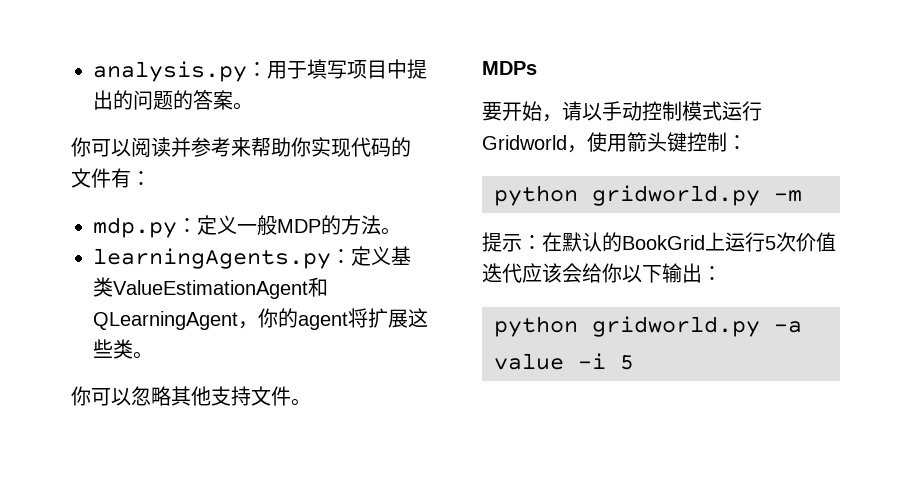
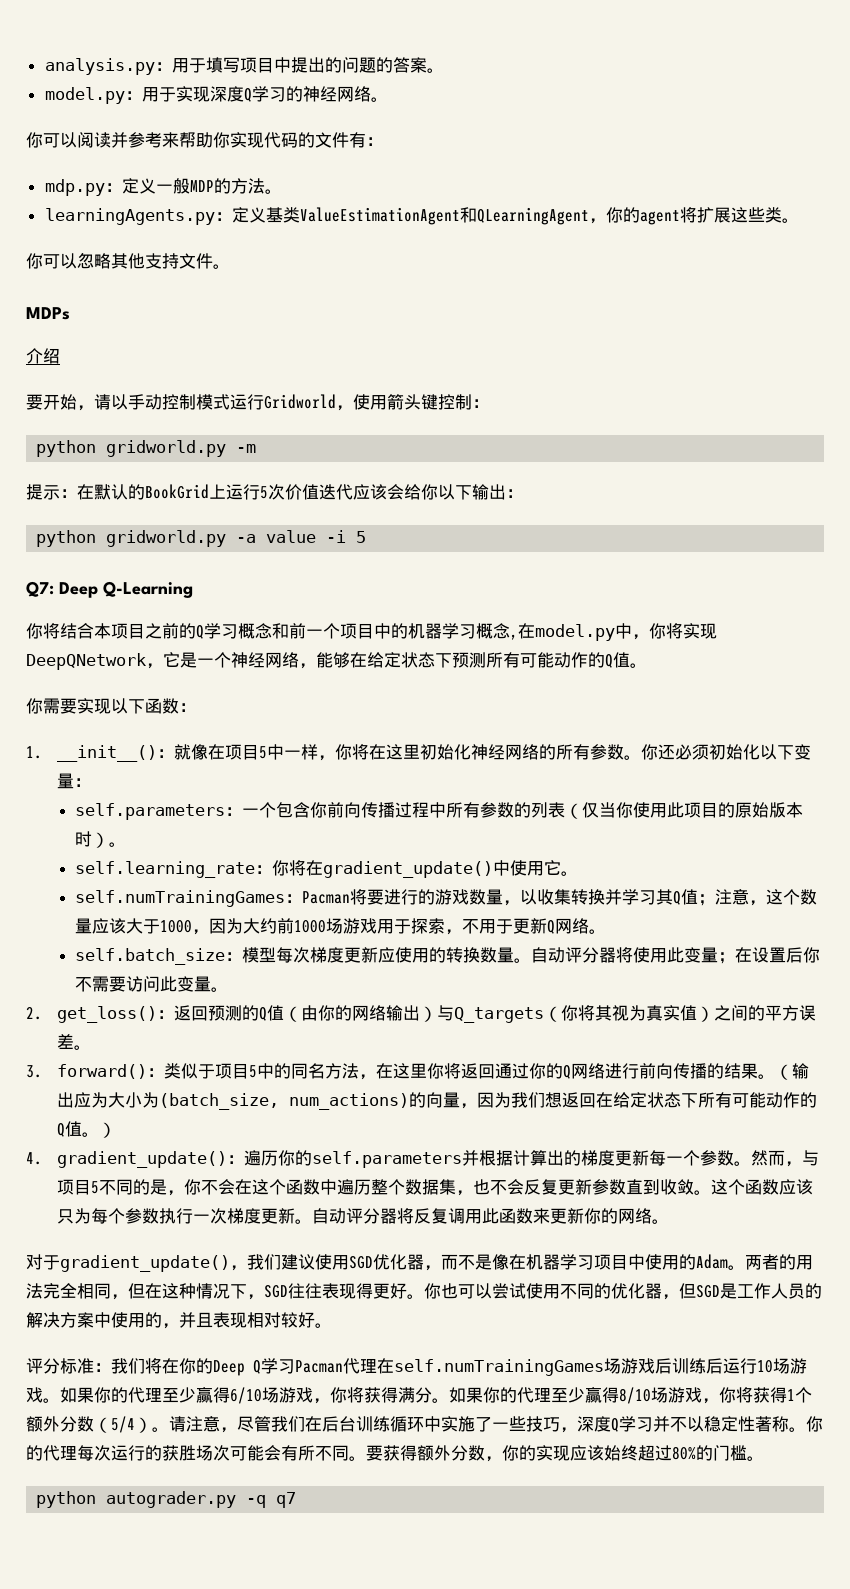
+ model.py：用于实现深度Q学习的神经网络。
+ 介绍
+ Q7: Deep Q-Learning
+ 你将结合本项目之前的Q学习概念和前一个项目中的机器学习概念,在model.py中，你将实现DeepQNetwork，它是一个神经网络，能够在给定状态下预测所有可能动作的Q值。
+ 你需要实现以下函数：
+ 1. __init__()：就像在项目5中一样，你将在这里初始化神经网络的所有参数。你还必须初始化以下变量：
+ self.parameters：一个包含你前向传播过程中所有参数的列表（仅当你使用此项目的原始版本时）。
+ self.learning_rate：你将在gradient_update()中使用它。
+ self.numTrainingGames：Pacman将要进行的游戏数量，以收集转换并学习其Q值；注意，这个数量应该大于1000，因为大约前1000场游戏用于探索，不用于更新Q网络。
+ self.batch_size：模型每次梯度更新应使用的转换数量。自动评分器将使用此变量；在设置后你不需要访问此变量。
+ 2. get_loss()：返回预测的Q值（由你的网络输出）与Q_targets（你将其视为真实值）之间的平方误差。
+ 3. forward()：类似于项目5中的同名方法，在这里你将返回通过你的Q网络进行前向传播的结果。（输出应为大小为(batch_size, num_actions)的向量，因为我们想返回在给定状态下所有可能动作的Q值。）
+ 4. gradient_update()：遍历你的self.parameters并根据计算出的梯度更新每一个参数。然而，与项目5不同的是，你不会在这个函数中遍历整个数据集，也不会反复更新参数直到收敛。这个函数应该只为每个参数执行一次梯度更新。自动评分器将反复调用此函数来更新你的网络。
+ 对于gradient_update()，我们建议使用SGD优化器，而不是像在机器学习项目中使用的Adam。两者的用法完全相同，但在这种情况下，SGD往往表现得更好。你也可以尝试使用不同的优化器，但SGD是工作人员的解决方案中使用的，并且表现相对较好。
+ 评分标准：我们将在你的Deep Q学习Pacman代理在self.numTrainingGames场游戏后训练后运行10场游戏。如果你的代理至少赢得6/10场游戏，你将获得满分。如果你的代理至少赢得8/10场游戏，你将获得1个额外分数（5/4）。请注意，尽管我们在后台训练循环中实施了一些技巧，深度Q学习并不以稳定性著称。你的代理每次运行的获胜场次可能会有所不同。要获得额外分数，你的实现应该始终超过80%的门槛。
+ python autograder.py -q q7

